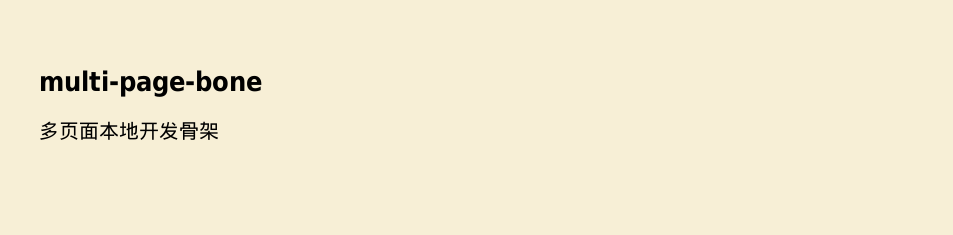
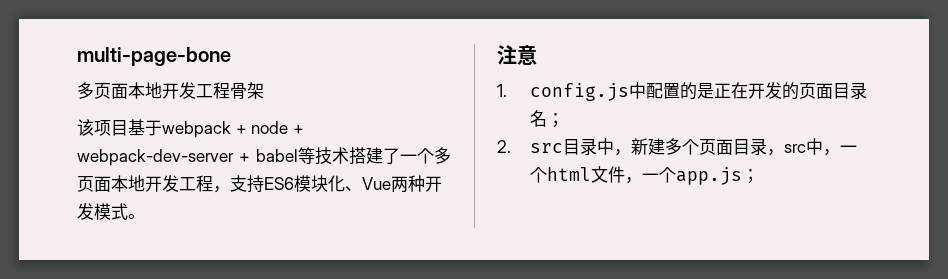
- 多页面本地开发骨架
+ 多页面本地开发工程骨架
+ 该项目基于webpack + node + webpack-dev-server + babel等技术搭建了一个多页面本地开发工程，支持ES6模块化、Vue两种开发模式。
+ 注意
+ 1. config.js中配置的是正在开发的页面目录名；
+ 2. src目录中，新建多个页面目录，src中，一个html文件，一个app.js；

